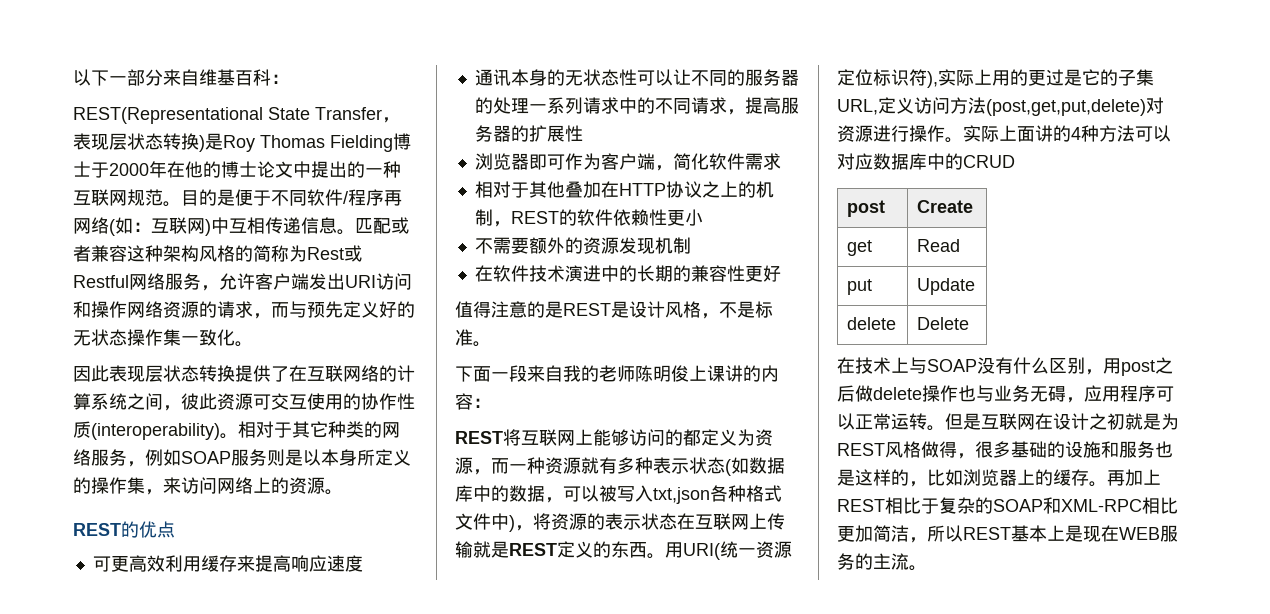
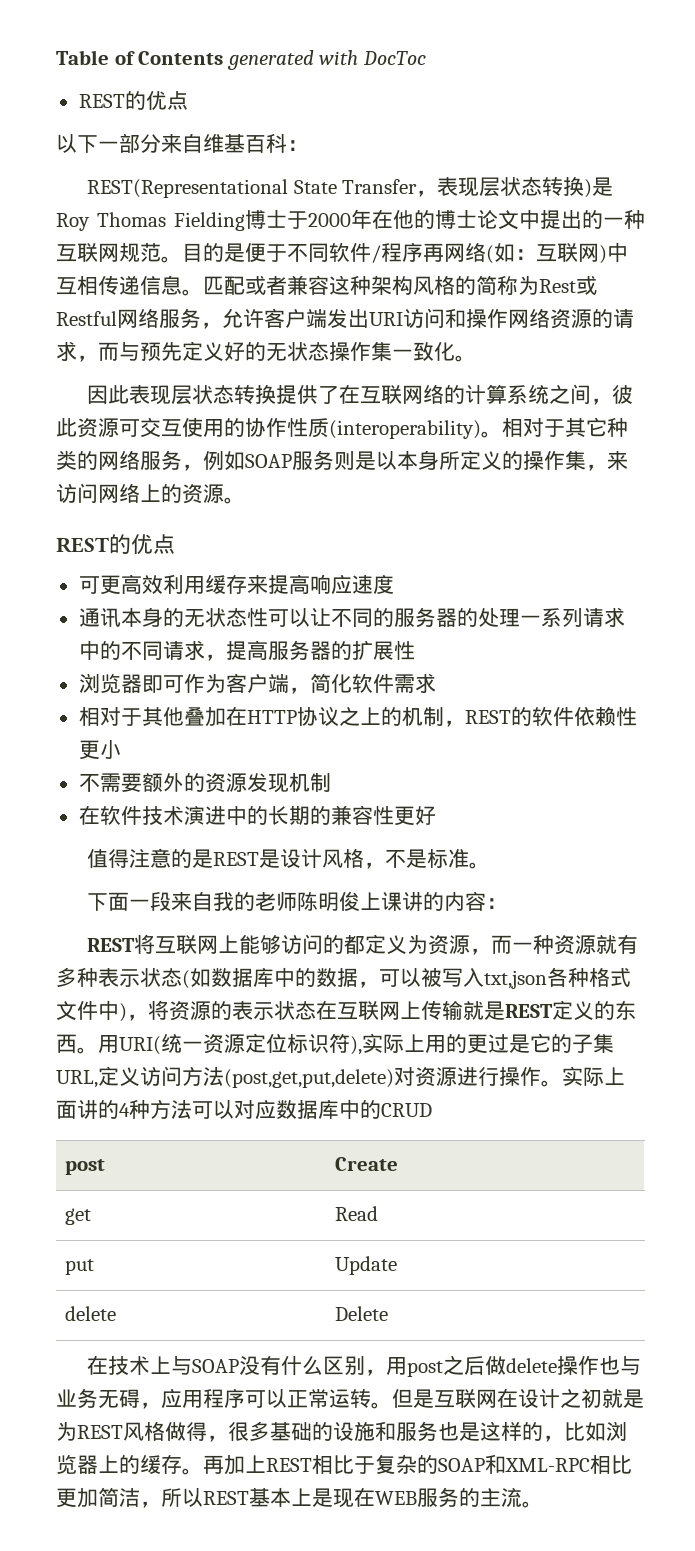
+ Table of Contents generated with DocToc
+ REST的优点

